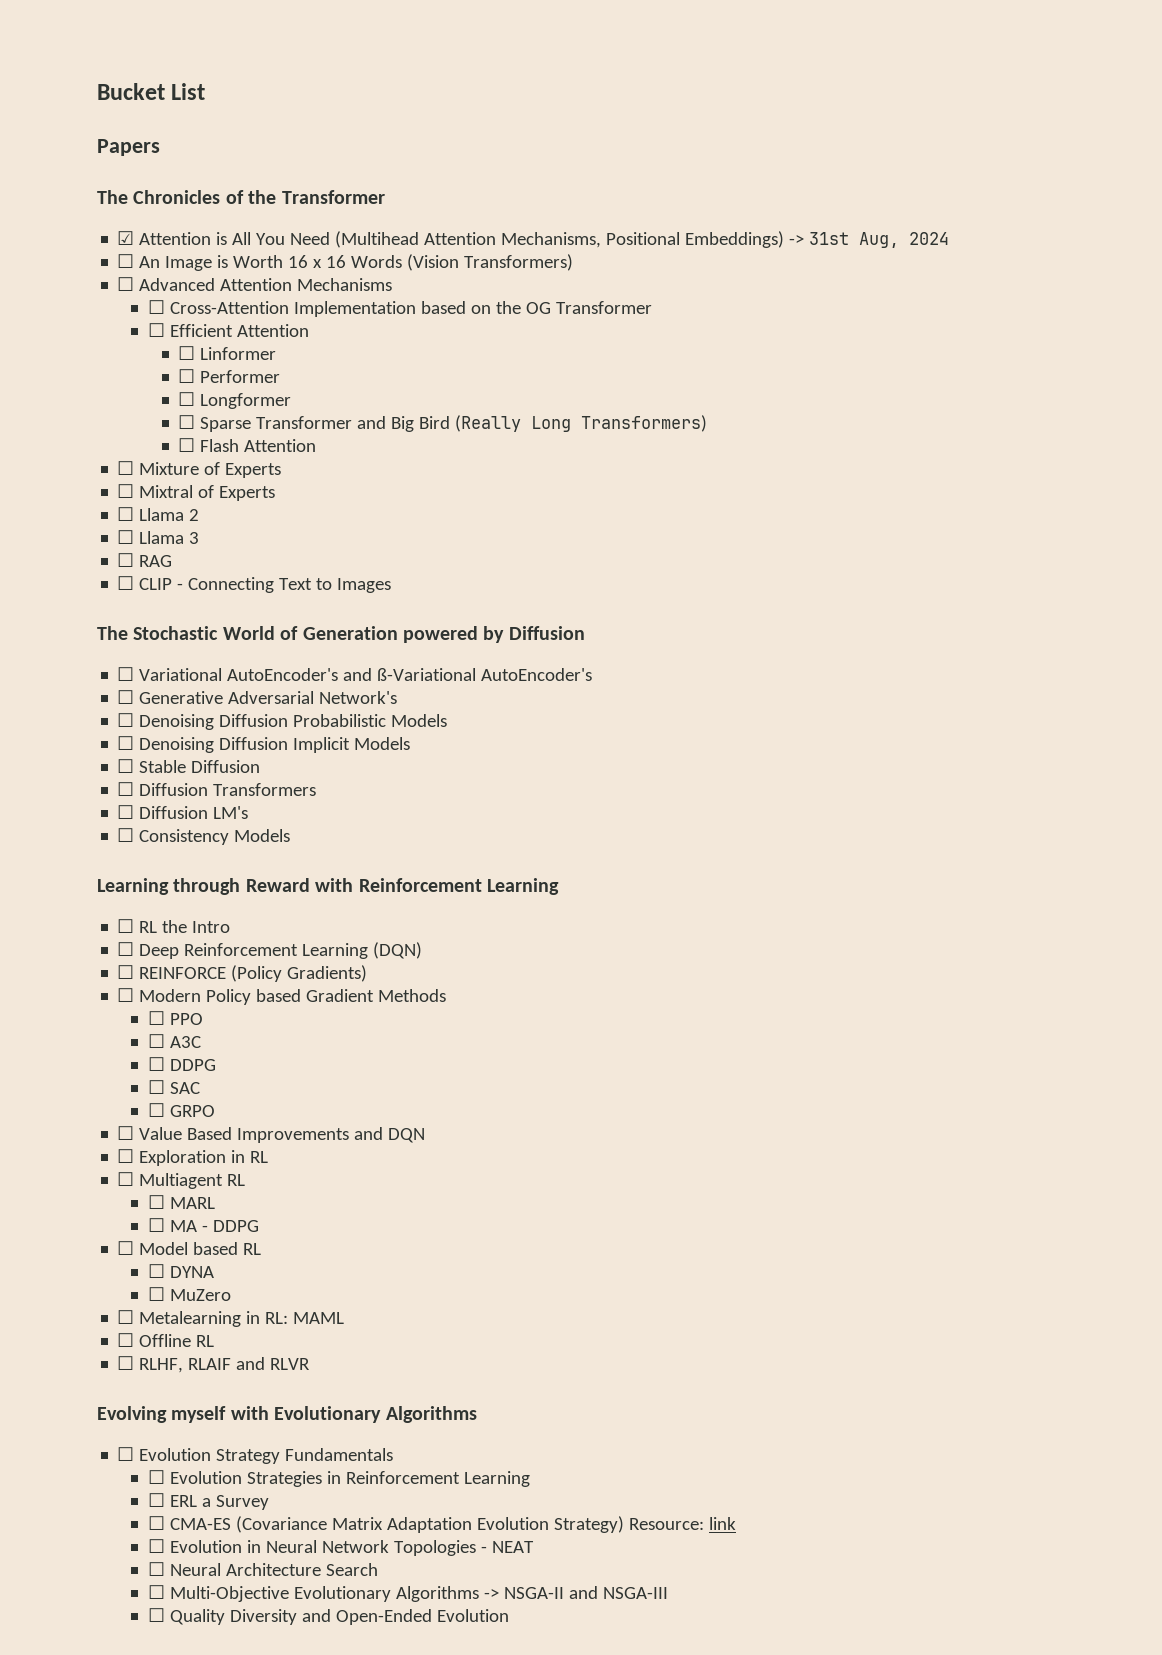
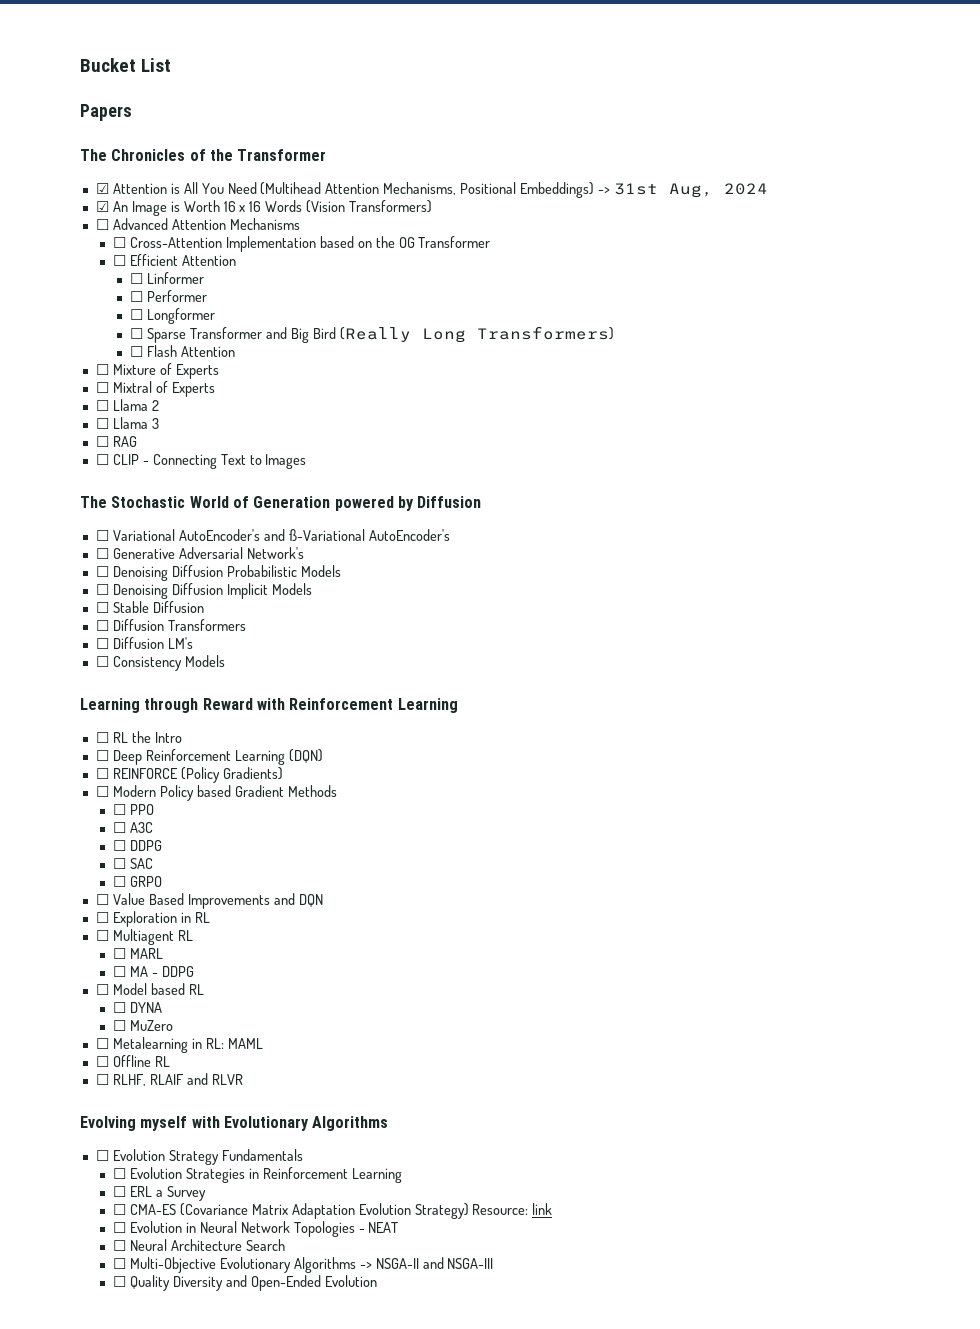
- ☐ An Image is Worth 16 x 16 Words (Vision Transformers)
+ ☑ An Image is Worth 16 x 16 Words (Vision Transformers)

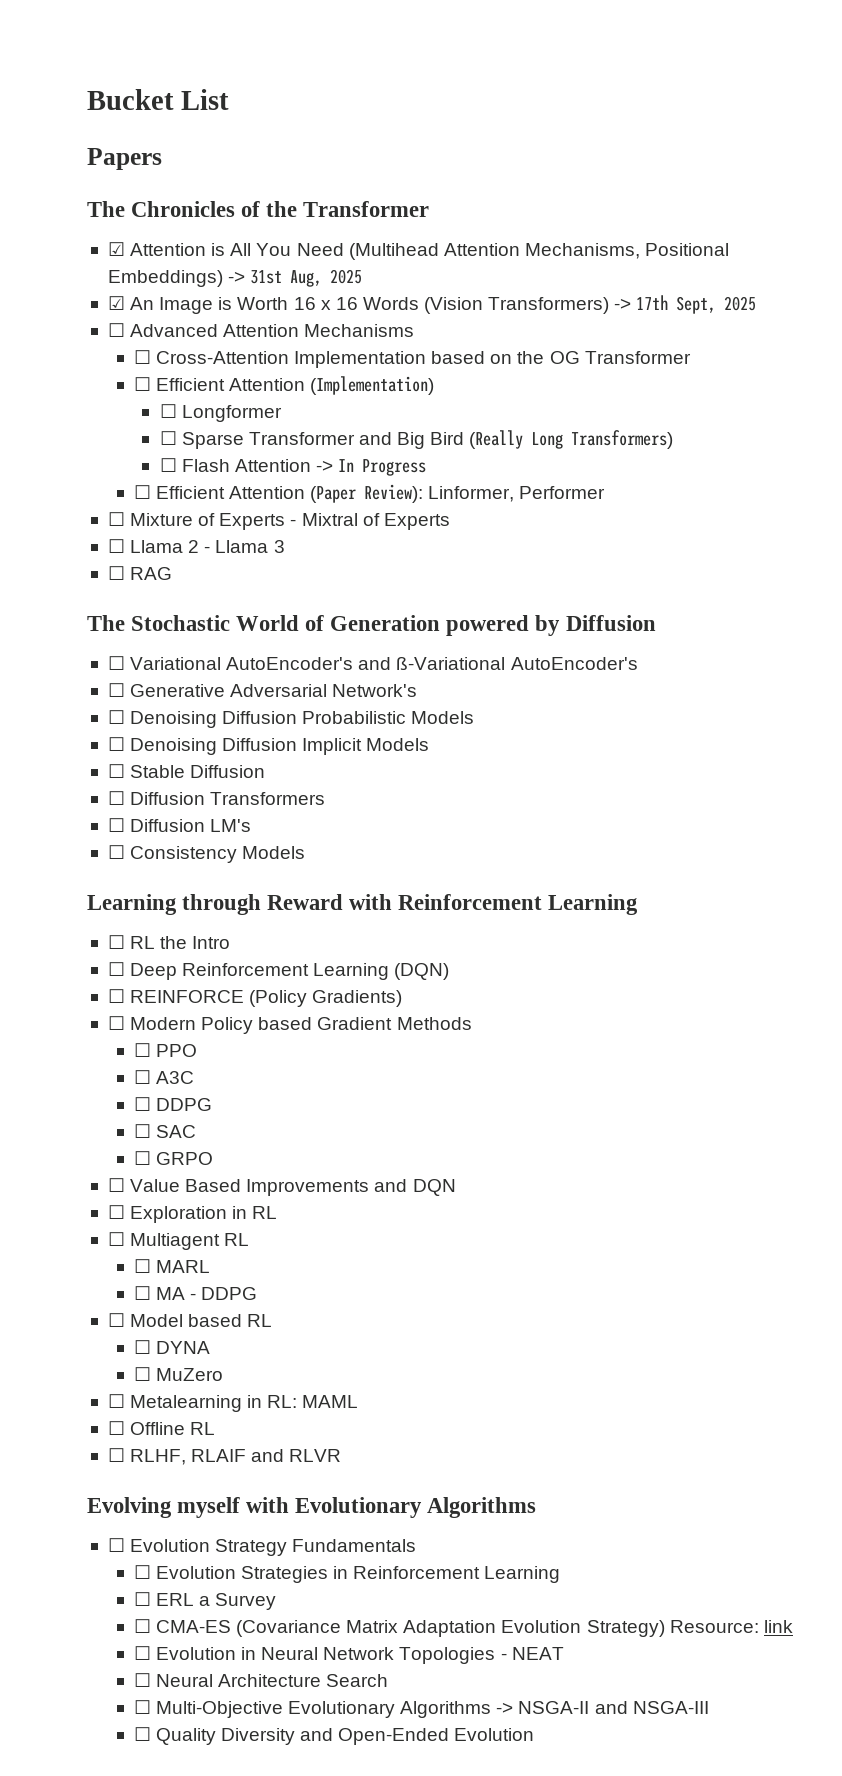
- ☑ Attention is All You Need (Multihead Attention Mechanisms, Positional Embeddings) -> 31st Aug, 2024
+ ☑ Attention is All You Need (Multihead Attention Mechanisms, Positional Embeddings) -> 31st Aug, 2025
- ☑ An Image is Worth 16 x 16 Words (Vision Transformers)
+ ☑ An Image is Worth 16 x 16 Words (Vision Transformers) -> 17th Sept, 2025
- ☐ Efficient Attention
- ☐ Linformer
- ☐ Performer
+ ☐ Efficient Attention (Implementation)
- ☐ Flash Attention
+ ☐ Flash Attention -> In Progress
+ ☐ Efficient Attention (Paper Review): Linformer, Performer
- ☐ Mixture of Experts
- ☐ Mixtral of Experts
+ ☐ Mixture of Experts - Mixtral of Experts
- ☐ Llama 2
- ☐ Llama 3
+ ☐ Llama 2 - Llama 3
- ☐ CLIP - Connecting Text to Images

